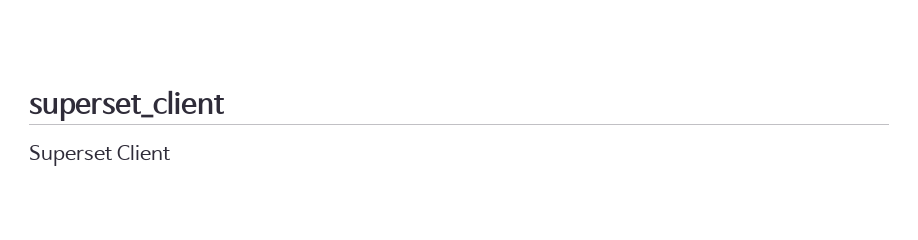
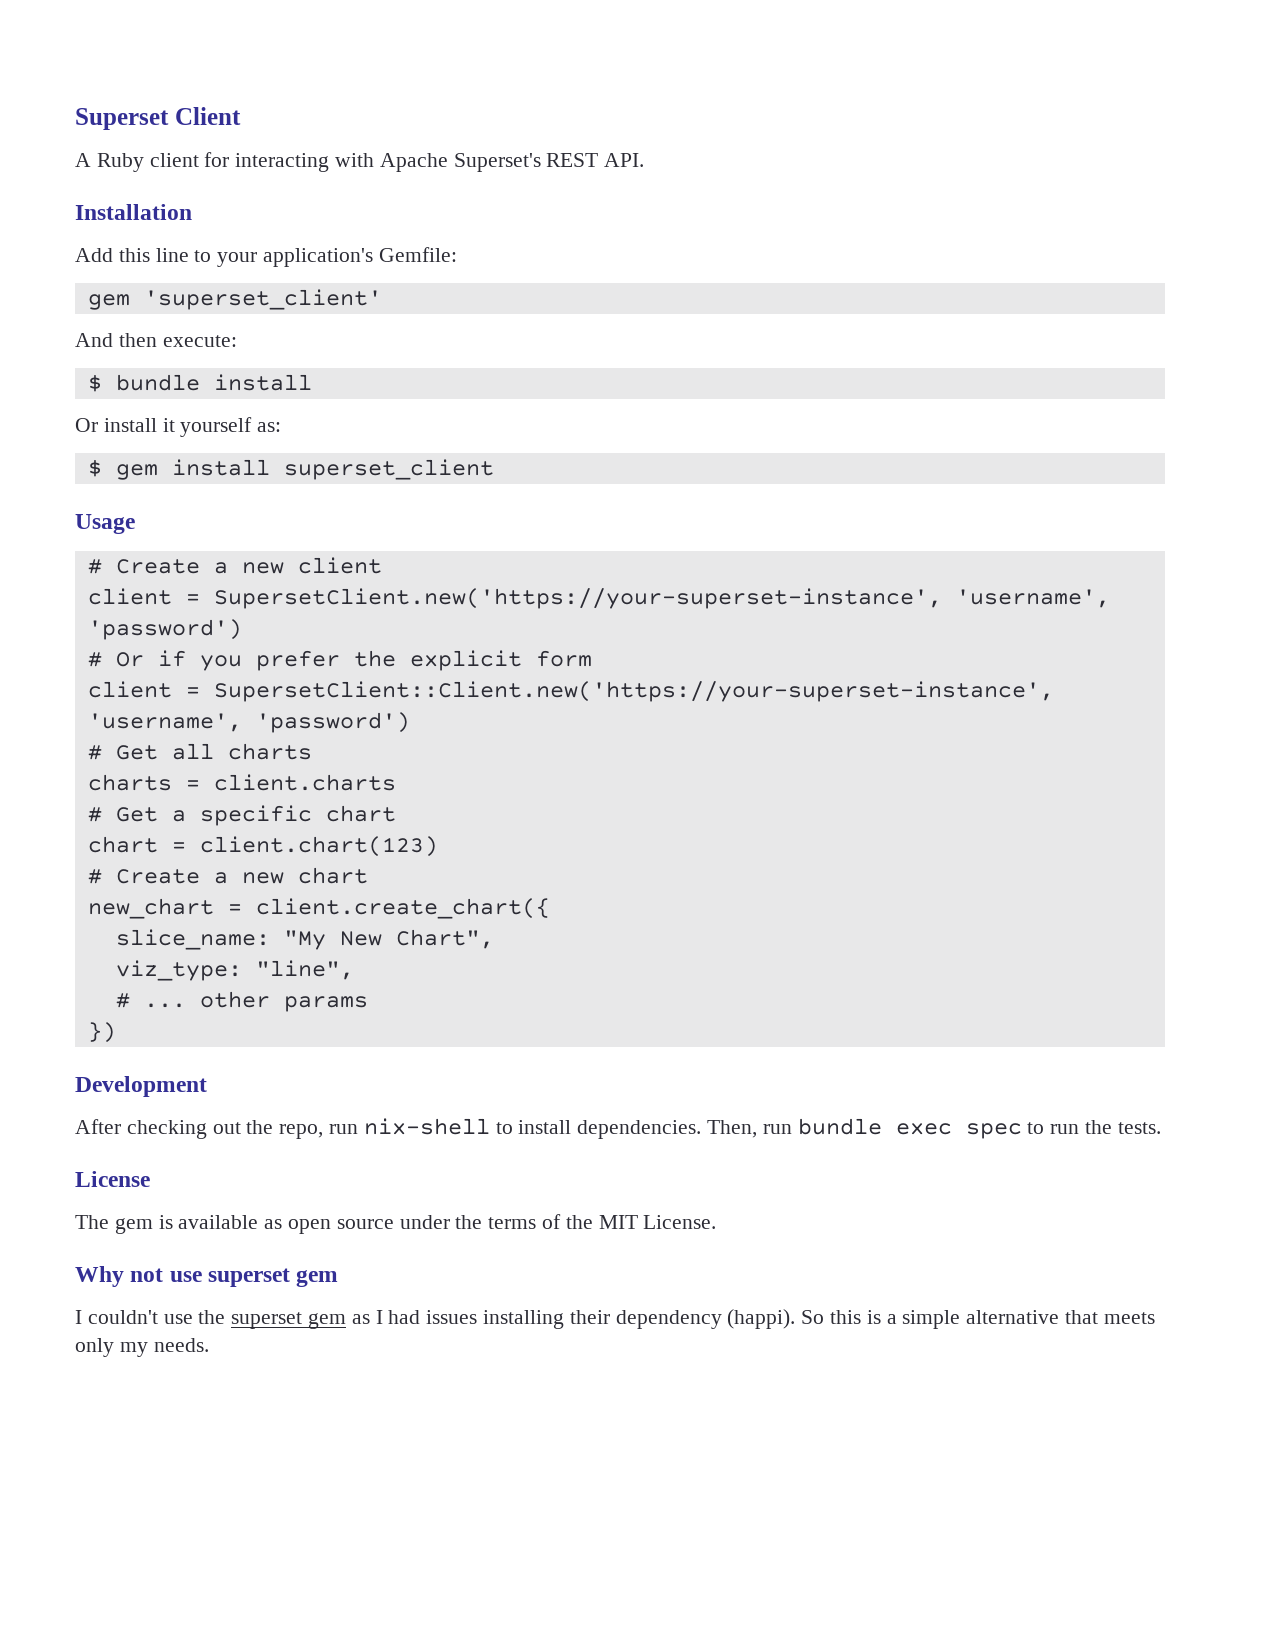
- superset_client
  Superset Client
+ A Ruby client for interacting with Apache Superset's REST API.
+ Installation
+ Add this line to your application's Gemfile:
+ gem 'superset_client'
+ And then execute:
+ $ bundle install
+ Or install it yourself as:
+ $ gem install superset_client
+ Usage
+ # Create a new client
+ client = SupersetClient.new('https://your-superset-instance', 'username', 'password')
+ # Or if you prefer the explicit form
+ client = SupersetClient::Client.new('https://your-superset-instance', 'username', 'password')
+ # Get all charts
+ charts = client.charts
+ # Get a specific chart
+ chart = client.chart(123)
+ # Create a new chart
+ new_chart = client.create_chart({
+ slice_name: "My New Chart",
+ viz_type: "line",
+ # ... other params
+ })
+ Development
+ After checking out the repo, run nix-shell to install dependencies. Then, run bundle exec spec to run the tests.
+ License
+ The gem is available as open source under the terms of the MIT License.
+ Why not use superset gem
+ I couldn't use the superset gem as I had issues installing their dependency (happi). So this is a simple alternative that meets only my needs.

